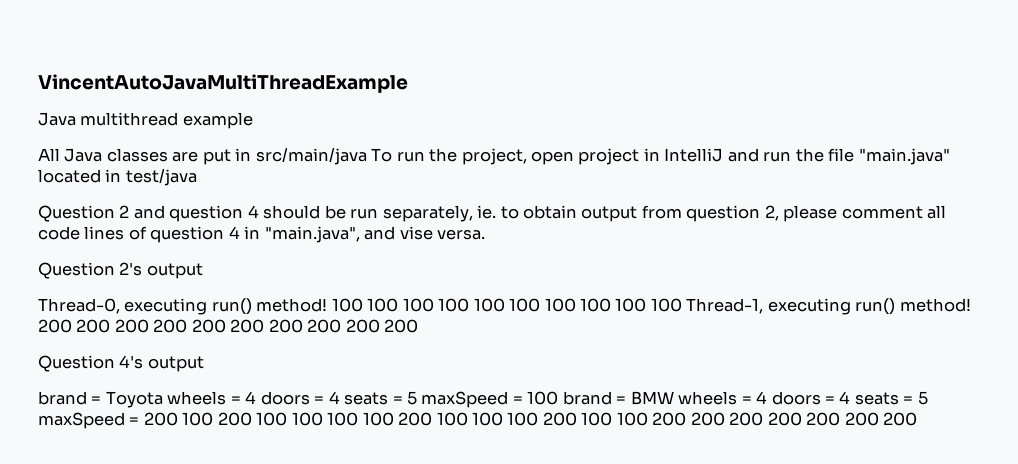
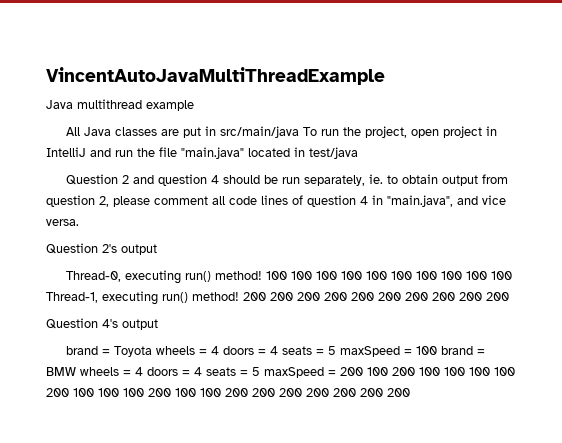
- Question 2 and question 4 should be run separately, ie. to obtain output from question 2, please comment all code lines of question 4 in "main.java", and vise versa.
+ Question 2 and question 4 should be run separately, ie. to obtain output from question 2, please comment all code lines of question 4 in "main.java", and vice versa.

